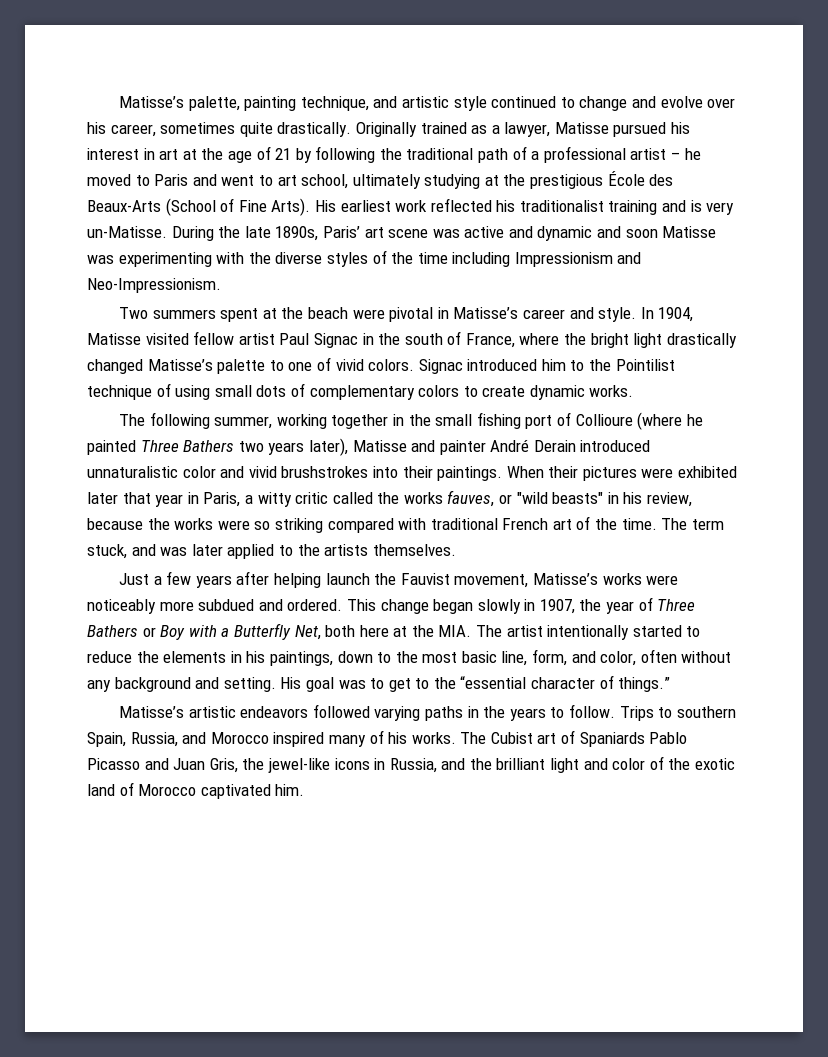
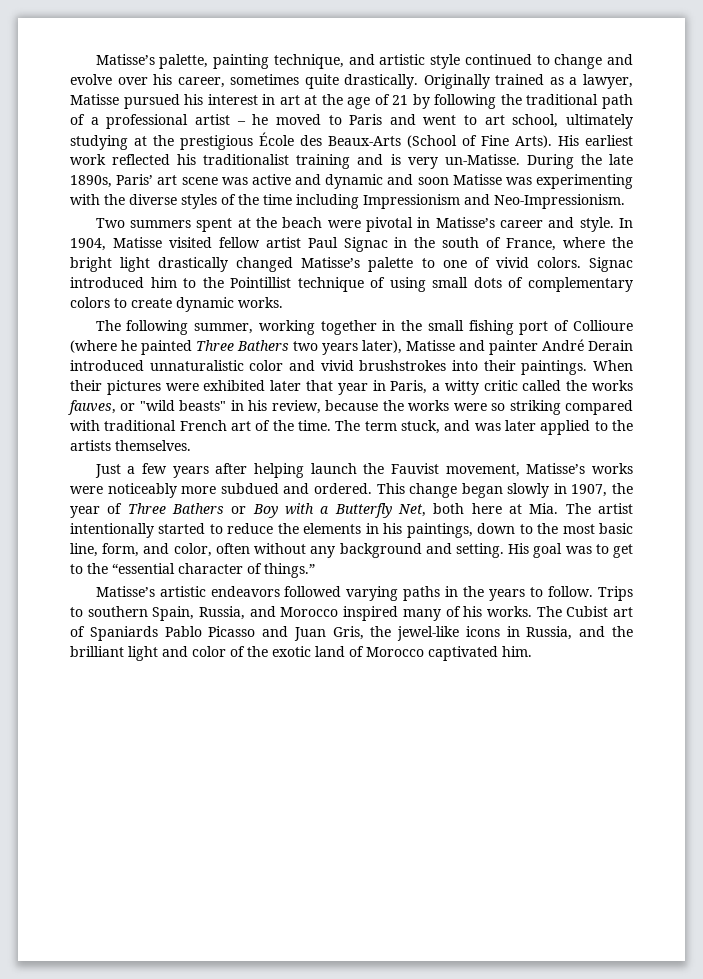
- Signac introduced him to the Pointilist technique of using small dots of complementary colors to create dynamic works.
+ Signac introduced him to the Pointillist technique of using small dots of complementary colors to create dynamic works.
- This change began slowly in 1907, the year of Three Bathers or Boy with a Butterfly Net, both here at the MIA. The artist intentionally started to reduce the elements in his paintings, down to the most basic line, form, and color, often without any background and setting.
+ This change began slowly in 1907, the year of Three Bathers or Boy with a Butterfly Net, both here at Mia. The artist intentionally started to reduce the elements in his paintings, down to the most basic line, form, and color, often without any background and setting.

